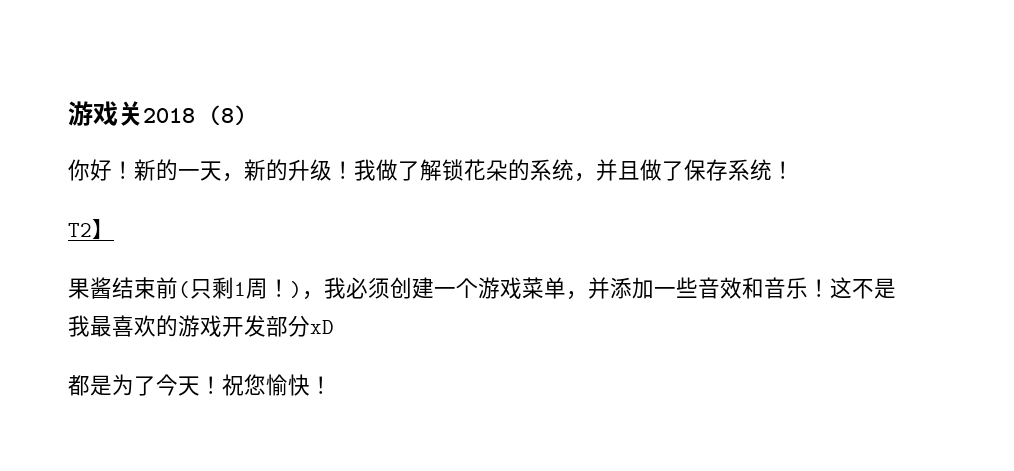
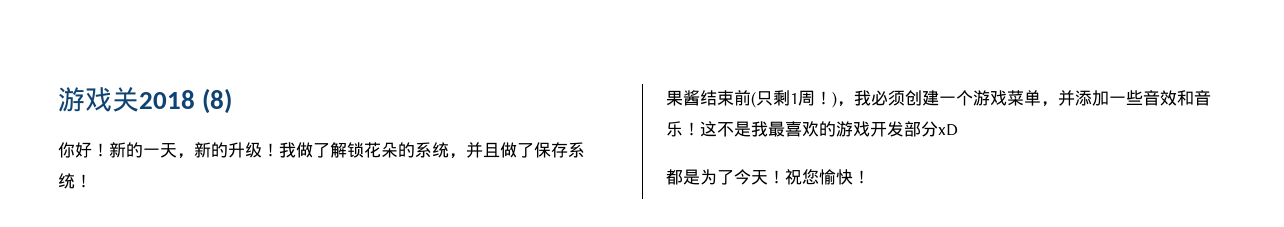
- T2】

